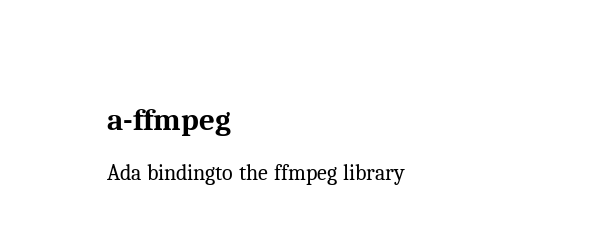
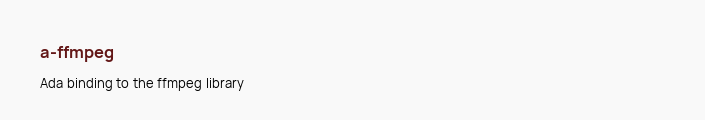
- Ada bindingto the ffmpeg library
+ Ada binding to the ffmpeg library

